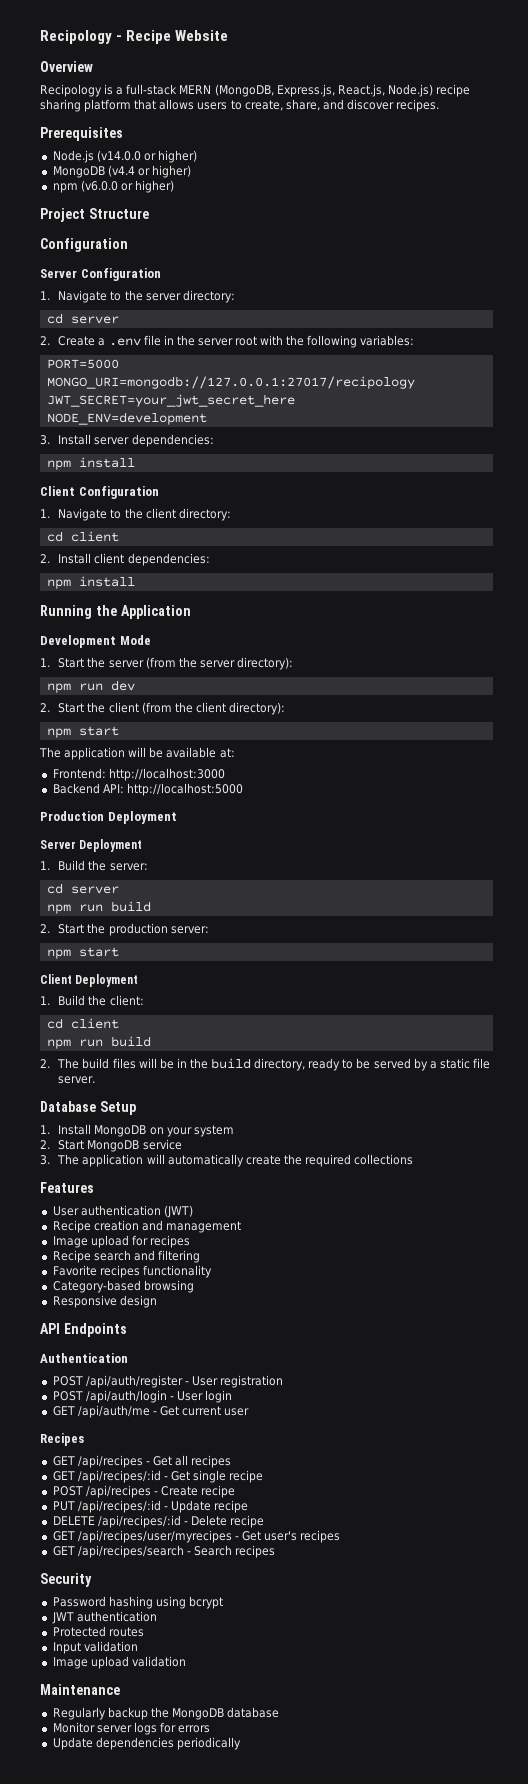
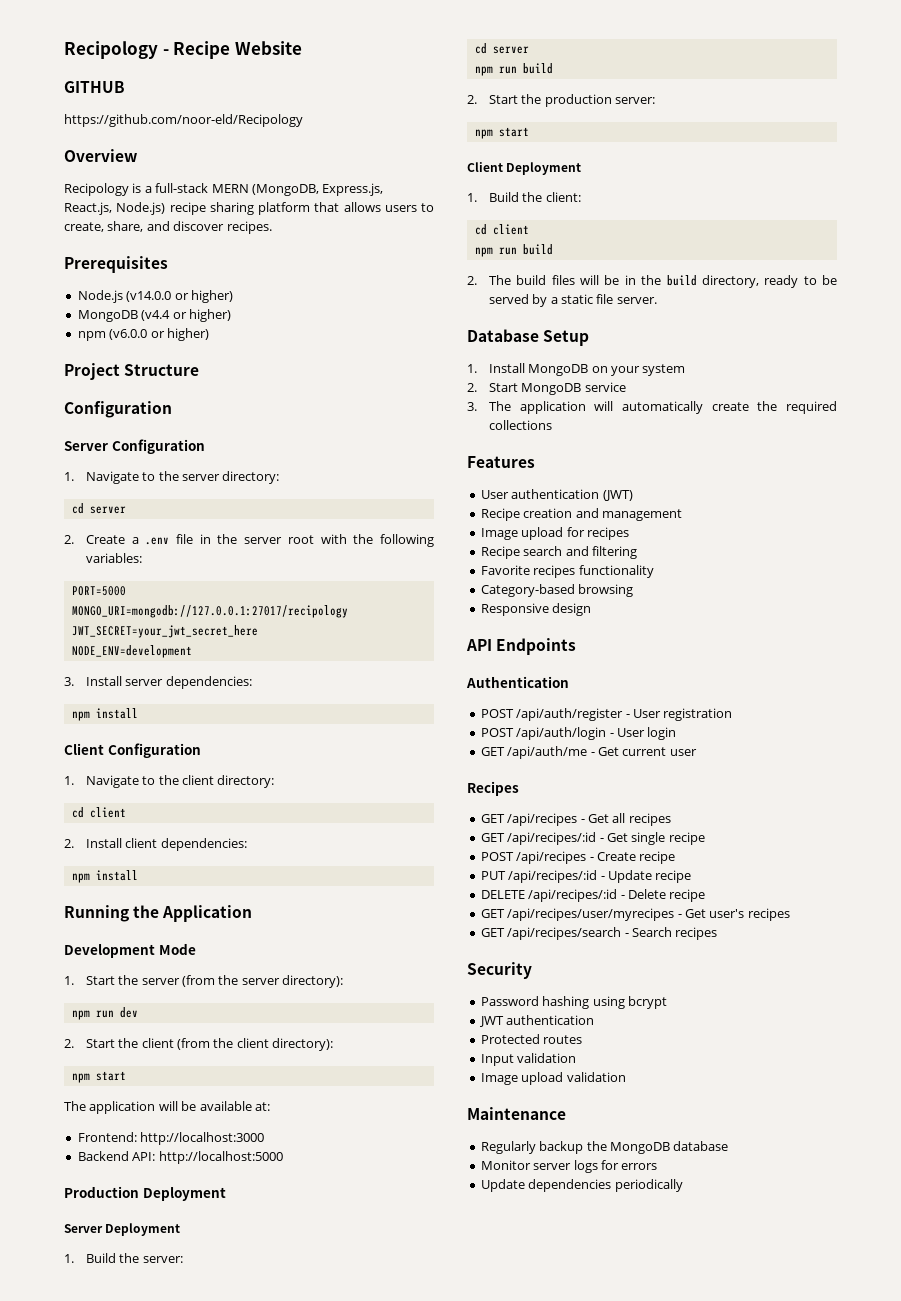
+ GITHUB
+ https://github.com/noor-eld/Recipology

